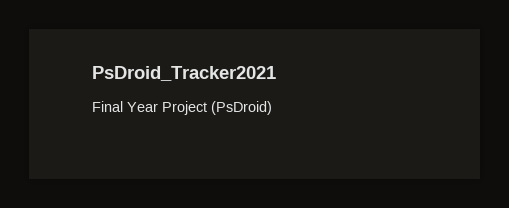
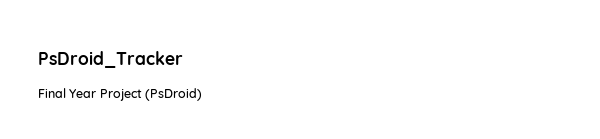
- PsDroid_Tracker2021
+ PsDroid_Tracker

